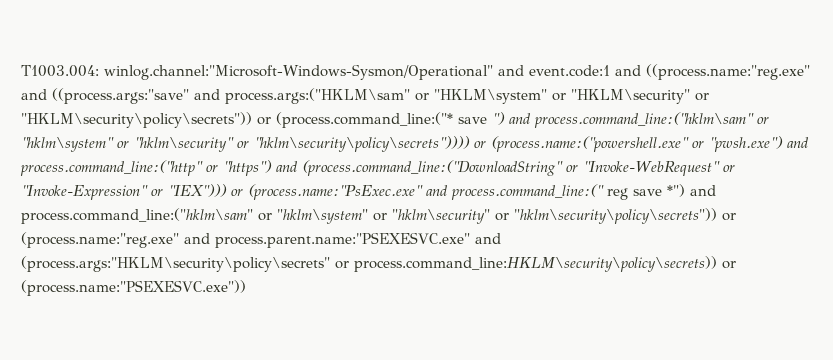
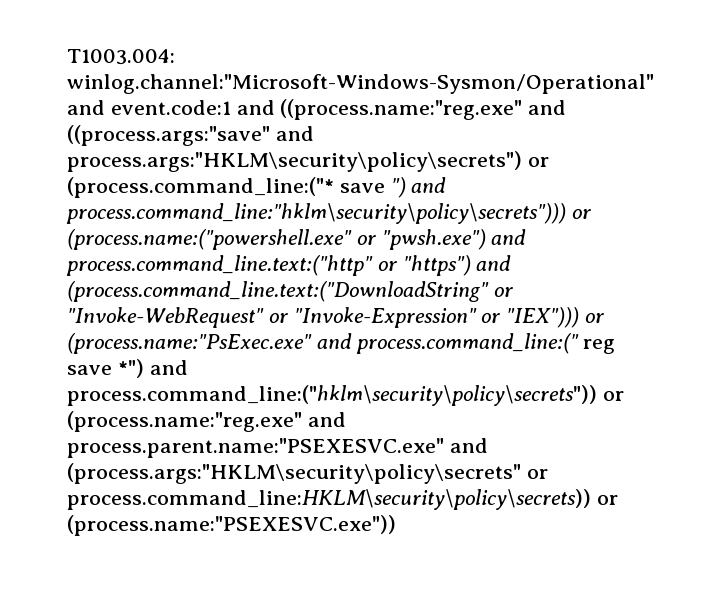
- T1003.004: winlog.channel:"Microsoft-Windows-Sysmon/Operational" and event.code:1 and ((process.name:"reg.exe" and ((process.args:"save" and process.args:("HKLM\sam" or "HKLM\system" or "HKLM\security" or "HKLM\security\policy\secrets")) or (process.command_line:("* save ") and process.command_line:("hklm\sam" or "hklm\system" or "hklm\security" or "hklm\security\policy\secrets")))) or (process.name:("powershell.exe" or "pwsh.exe") and process.command_line:("http" or "https") and (process.command_line:("DownloadString" or "Invoke-WebRequest" or "Invoke-Expression" or "IEX"))) or (process.name:"PsExec.exe" and process.command_line:(" reg save *") and process.command_line:("hklm\sam" or "hklm\system" or "hklm\security" or "hklm\security\policy\secrets")) or (process.name:"reg.exe" and process.parent.name:"PSEXESVC.exe" and (process.args:"HKLM\security\policy\secrets" or process.command_line:HKLM\security\policy\secrets)) or (process.name:"PSEXESVC.exe"))
+ T1003.004: winlog.channel:"Microsoft-Windows-Sysmon/Operational" and event.code:1 and ((process.name:"reg.exe" and ((process.args:"save" and process.args:"HKLM\security\policy\secrets") or (process.command_line:("* save ") and process.command_line:"hklm\security\policy\secrets"))) or (process.name:("powershell.exe" or "pwsh.exe") and process.command_line.text:("http" or "https") and (process.command_line.text:("DownloadString" or "Invoke-WebRequest" or "Invoke-Expression" or "IEX"))) or (process.name:"PsExec.exe" and process.command_line:(" reg save *") and process.command_line:("hklm\security\policy\secrets")) or (process.name:"reg.exe" and process.parent.name:"PSEXESVC.exe" and (process.args:"HKLM\security\policy\secrets" or process.command_line:HKLM\security\policy\secrets)) or (process.name:"PSEXESVC.exe"))

